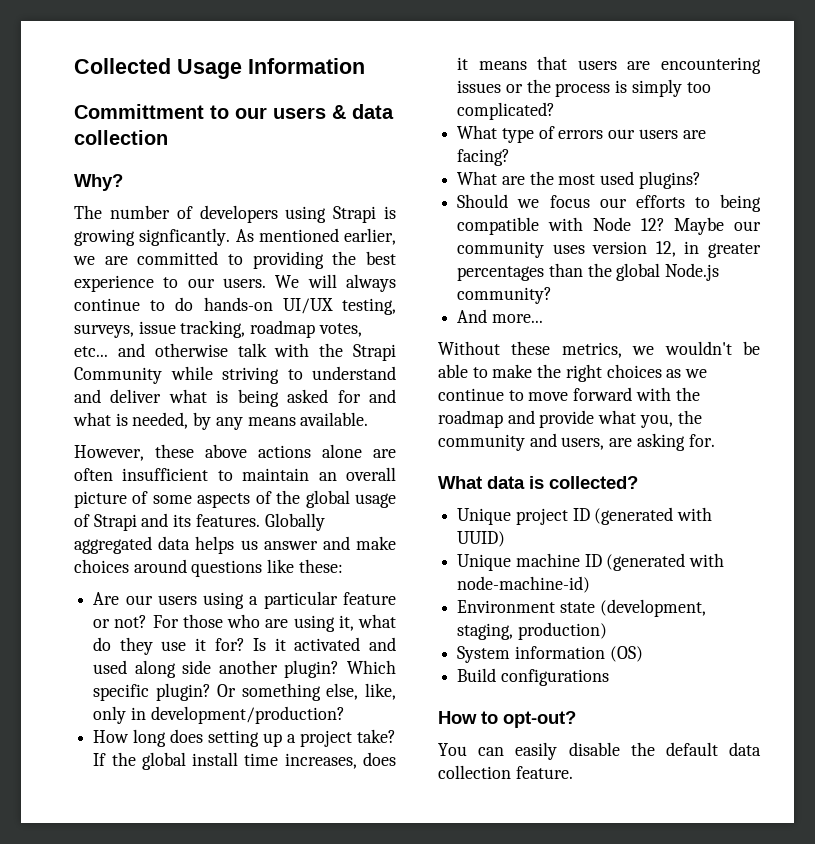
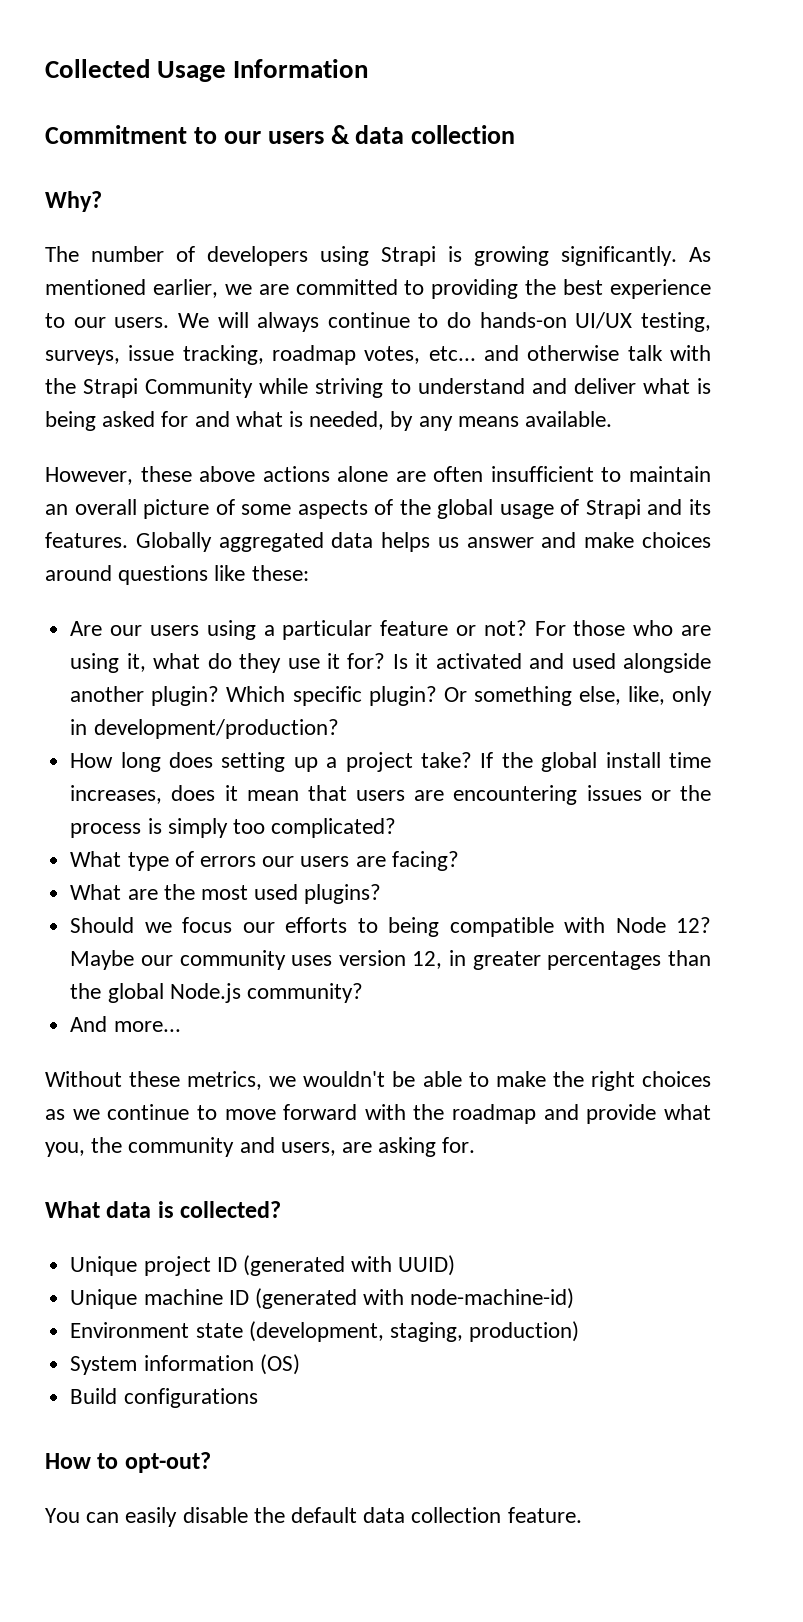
- Committment to our users & data collection
+ Commitment to our users & data collection
- The number of developers using Strapi is growing signficantly.
+ The number of developers using Strapi is growing significantly.
- Is it activated and used along side another plugin?
+ Is it activated and used alongside another plugin?
- If the global install time increases, does it means that users are encountering issues or the process is simply too complicated?
+ If the global install time increases, does it mean that users are encountering issues or the process is simply too complicated?

